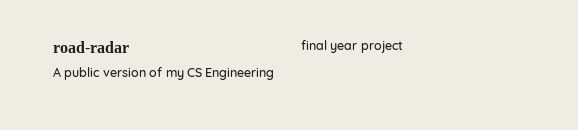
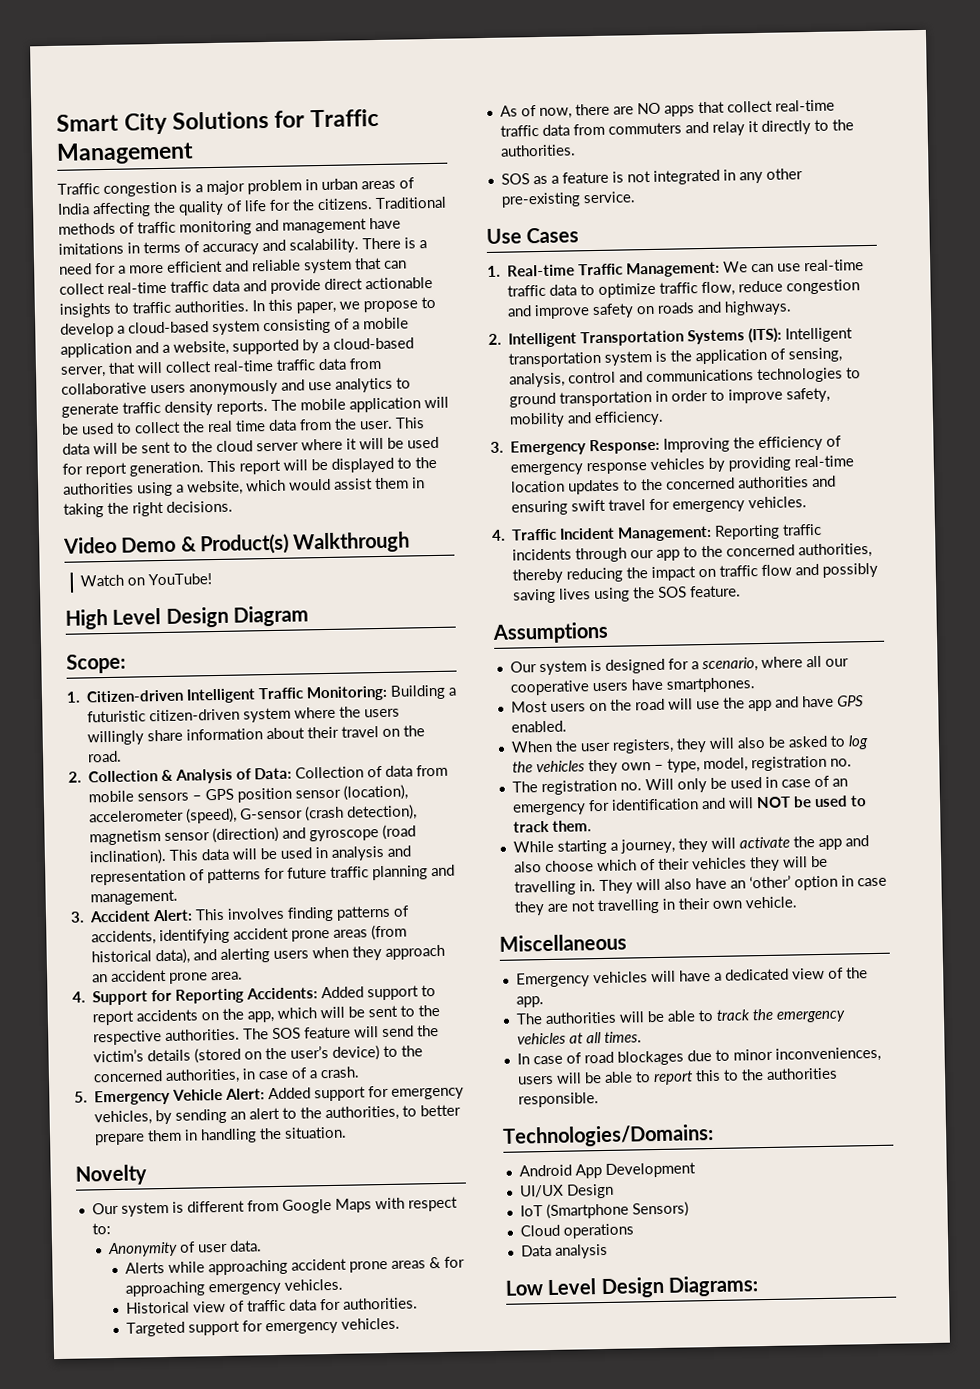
- road-radar
- A public version of my CS Engineering final year project
+ Smart City Solutions for Traffic Management
+ Traffic congestion is a major problem in urban areas of India affecting the quality of life for the citizens. Traditional methods of traffic monitoring and management have imitations in terms of accuracy and scalability. There is a need for a more efficient and reliable system that can collect real-time traffic data and provide direct actionable insights to traffic authorities. In this paper, we propose to develop a cloud-based system consisting of a mobile application and a website, supported by a cloud-based server, that will collect real-time traffic data from collaborative users anonymously and use analytics to generate traffic density reports. The mobile application will be used to collect the real time data from the user. This data will be sent to the cloud server where it will be used for report generation. This report will be displayed to the authorities using a website, which would assist them in taking the right decisions.
+ Video Demo & Product(s) Walkthrough
+ Watch on YouTube!
+ High Level Design Diagram
+ Scope:
+ 1. Citizen-driven Intelligent Traffic Monitoring: Building a futuristic citizen-driven system where the users willingly share information about their travel on the road.
+ 2. Collection & Analysis of Data: Collection of data from mobile sensors – GPS position sensor (location), accelerometer (speed), G-sensor (crash detection), magnetism sensor (direction) and gyroscope (road inclination). This data will be used in analysis and representation of patterns for future traffic planning and management.
+ 3. Accident Alert: This involves finding patterns of accidents, identifying accident prone areas (from historical data), and alerting users when they approach an accident prone area.
+ 4. Support for Reporting Accidents: Added support to report accidents on the app, which will be sent to the respective authorities. The SOS feature will send the victim’s details (stored on the user’s device) to the concerned authorities, in case of a crash.
+ 5. Emergency Vehicle Alert: Added support for emergency vehicles, by sending an alert to the authorities, to better prepare them in handling the situation.
+ Novelty
+ Our system is different from Google Maps with respect to:
+ Anonymity of user data.
+ Alerts while approaching accident prone areas & for approaching emergency vehicles.
+ Historical view of traffic data for authorities.
+ Targeted support for emergency vehicles.
+ As of now, there are NO apps that collect real-time traffic data from commuters and relay it directly to the authorities.
+ SOS as a feature is not integrated in any other pre-existing service.
+ Use Cases
+ 1. Real-time Traffic Management: We can use real-time traffic data to optimize traffic flow, reduce congestion and improve safety on roads and highways.
+ 2. Intelligent Transportation Systems (ITS): Intelligent transportation system is the application of sensing, analysis, control and communications technologies to ground transportation in order to improve safety, mobility and efficiency.
+ 3. Emergency Response: Improving the efficiency of emergency response vehicles by providing real-time location updates to the concerned authorities and ensuring swift travel for emergency vehicles.
+ 4. Traffic Incident Management: Reporting traffic incidents through our app to the concerned authorities, thereby reducing the impact on traffic flow and possibly saving lives using the SOS feature.
+ Assumptions
+ Our system is designed for a scenario, where all our cooperative users have smartphones.
+ Most users on the road will use the app and have GPS enabled.
+ When the user registers, they will also be asked to log the vehicles they own – type, model, registration no.
+ The registration no. Will only be used in case of an emergency for identification and will NOT be used to track them.
+ While starting a journey, they will activate the app and also choose which of their vehicles they will be travelling in. They will also have an ‘other’ option in case they are not travelling in their own vehicle.
+ Miscellaneous
+ Emergency vehicles will have a dedicated view of the app.
+ The authorities will be able to track the emergency vehicles at all times.
+ In case of road blockages due to minor inconveniences, users will be able to report this to the authorities responsible.
+ Technologies/Domains:
+ Android App Development
+ UI/UX Design
+ IoT (Smartphone Sensors)
+ Cloud operations
+ Data analysis
+ Low Level Design Diagrams:

